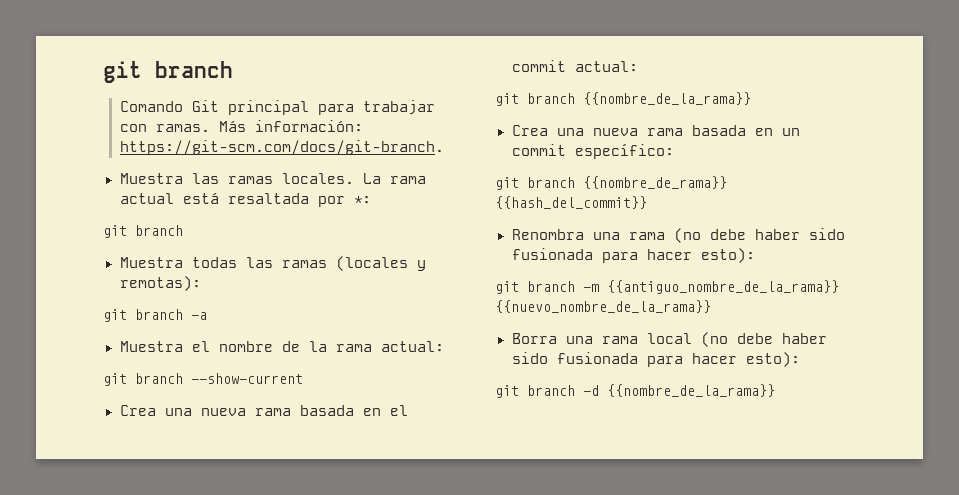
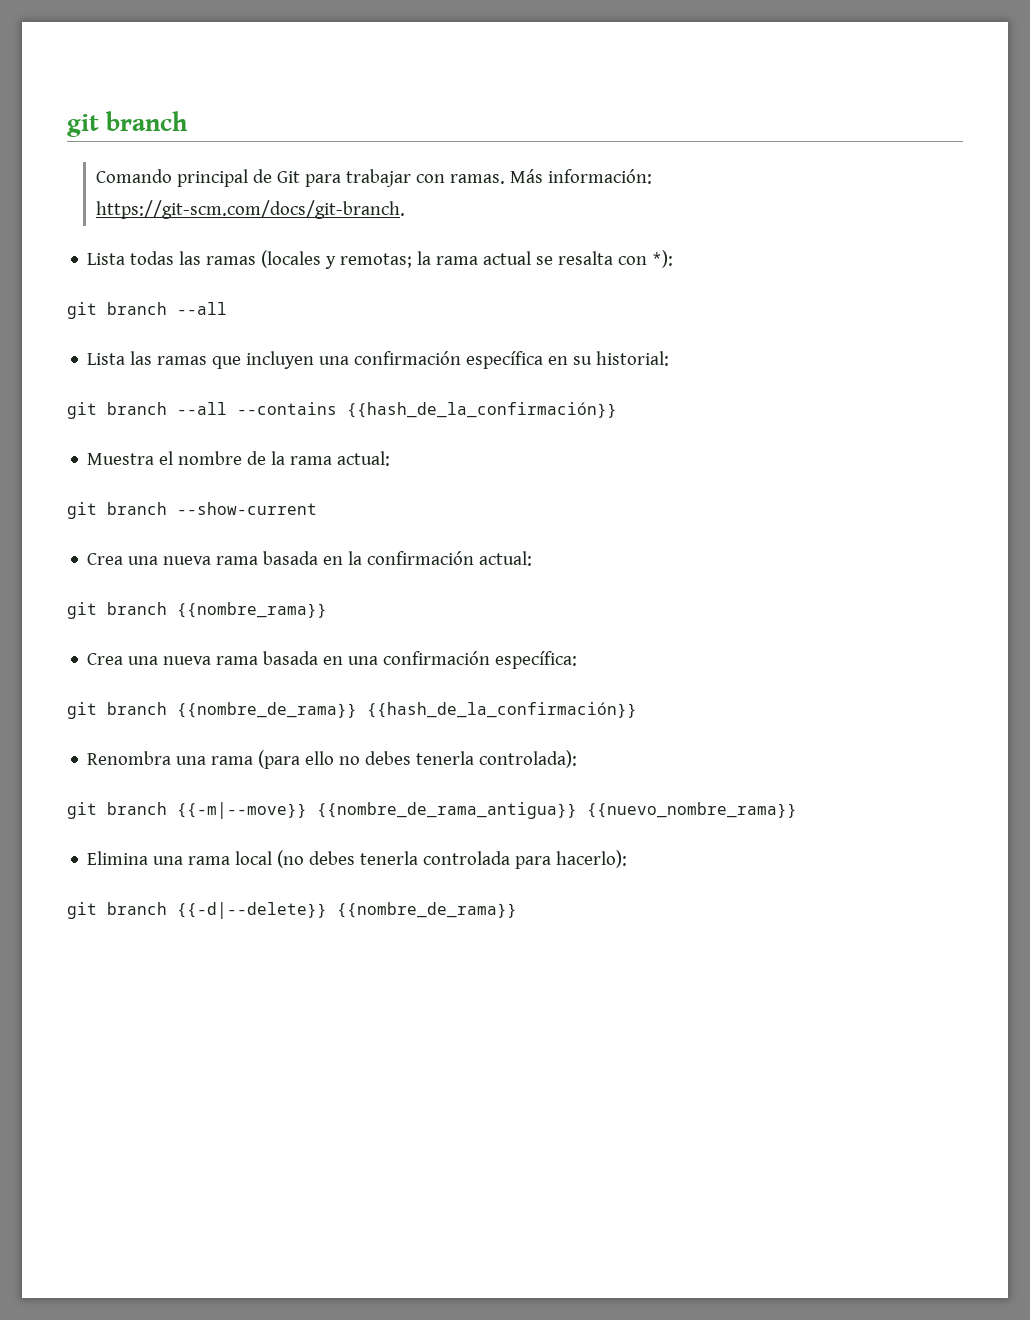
- Comando Git principal para trabajar con ramas.
+ Comando principal de Git para trabajar con ramas.
- Muestra las ramas locales. La rama actual está resaltada por *:
- git branch
- Muestra todas las ramas (locales y remotas):
- git branch -a
+ Lista todas las ramas (locales y remotas; la rama actual se resalta con *):
+ git branch --all
+ Lista las ramas que incluyen una confirmación específica en su historial:
+ git branch --all --contains {{hash_de_la_confirmación}}
- Crea una nueva rama basada en el commit actual:
- git branch {{nombre_de_la_rama}}
- Crea una nueva rama basada en un commit específico:
+ Crea una nueva rama basada en la confirmación actual:
+ git branch {{nombre_rama}}
+ Crea una nueva rama basada en una confirmación específica:
- git branch {{nombre_de_rama}} {{hash_del_commit}}
+ git branch {{nombre_de_rama}} {{hash_de_la_confirmación}}
- Renombra una rama (no debe haber sido fusionada para hacer esto):
- git branch -m {{antiguo_nombre_de_la_rama}} {{nuevo_nombre_de_la_rama}}
- Borra una rama local (no debe haber sido fusionada para hacer esto):
- git branch -d {{nombre_de_la_rama}}
+ Renombra una rama (para ello no debes tenerla controlada):
+ git branch {{-m|--move}} {{nombre_de_rama_antigua}} {{nuevo_nombre_rama}}
+ Elimina una rama local (no debes tenerla controlada para hacerlo):
+ git branch {{-d|--delete}} {{nombre_de_rama}}

